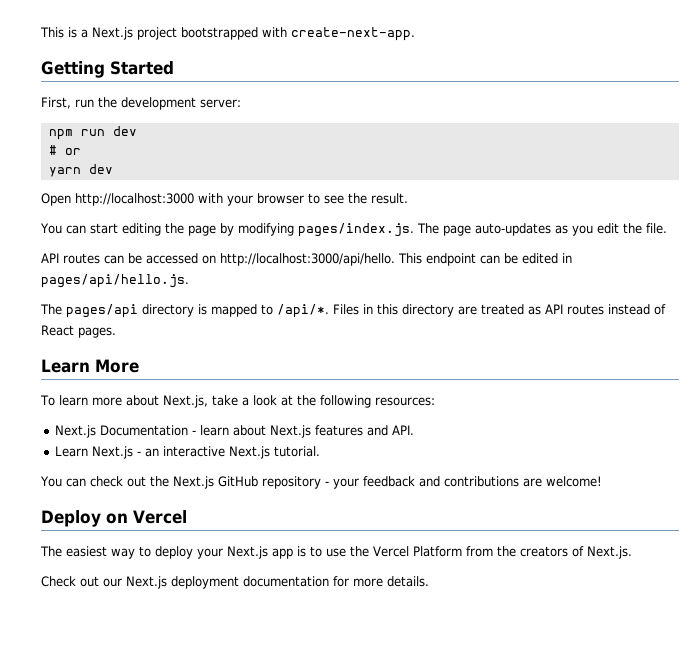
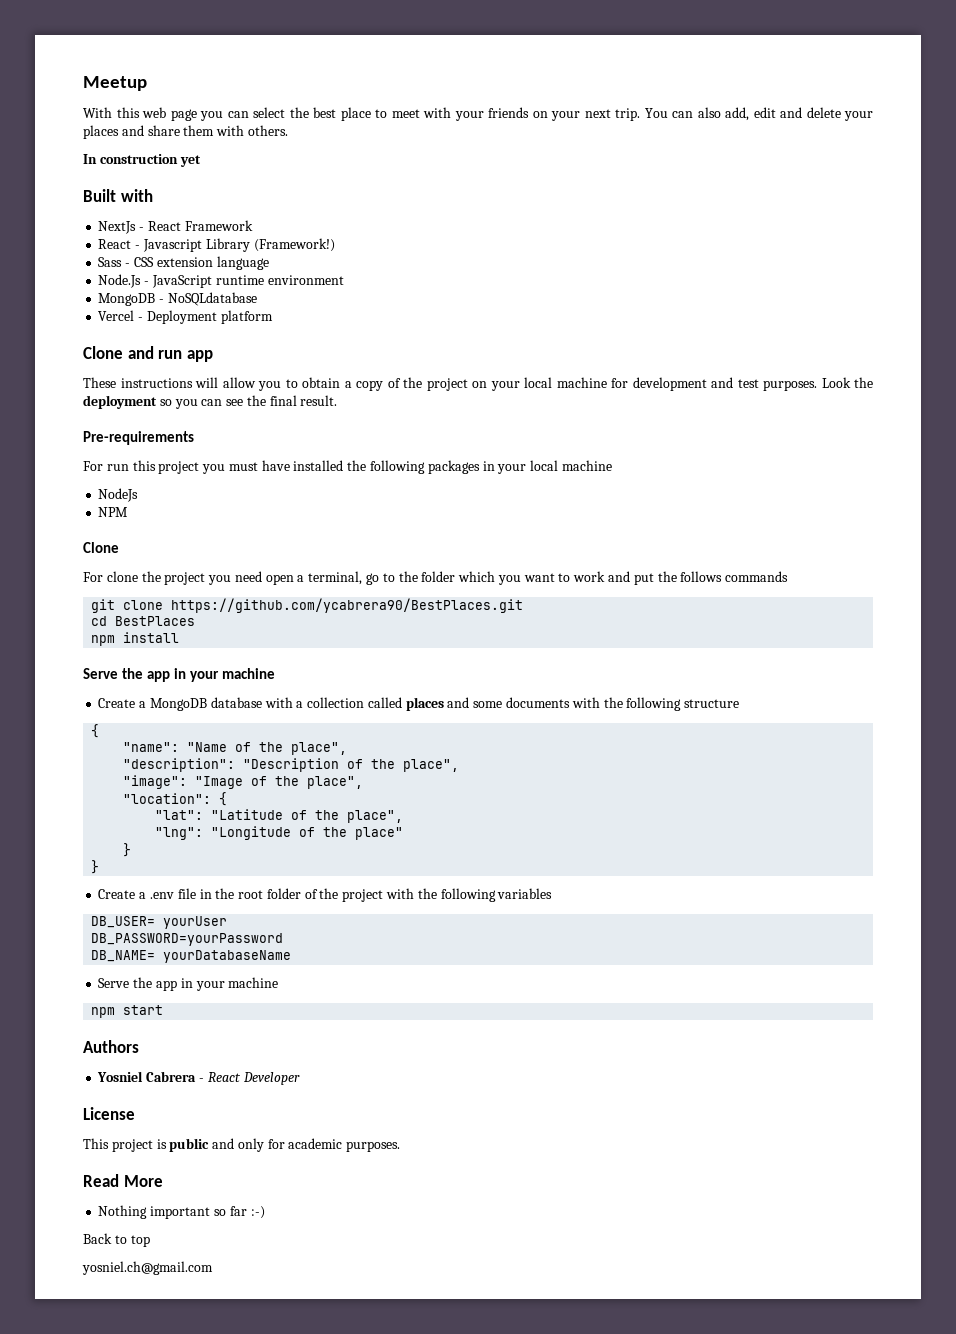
- This is a Next.js project bootstrapped with create-next-app.
- Getting Started
- First, run the development server:
- npm run dev
- # or
- yarn dev
- Open http://localhost:3000 with your browser to see the result.
- You can start editing the page by modifying pages/index.js. The page auto-updates as you edit the file.
- API routes can be accessed on http://localhost:3000/api/hello. This endpoint can be edited in pages/api/hello.js.
- The pages/api directory is mapped to /api/*. Files in this directory are treated as API routes instead of React pages.
- Learn More
- To learn more about Next.js, take a look at the following resources:
- Next.js Documentation - learn about Next.js features and API.
- Learn Next.js - an interactive Next.js tutorial.
- You can check out the Next.js GitHub repository - your feedback and contributions are welcome!
- Deploy on Vercel
- The easiest way to deploy your Next.js app is to use the Vercel Platform from the creators of Next.js.
- Check out our Next.js deployment documentation for more details.
+ Meetup
+ With this web page you can select the best place to meet with your friends on your next trip. You can also add, edit and delete your places and share them with others.
+ In construction yet
+ Built with
+ NextJs - React Framework
+ React - Javascript Library (Framework!)
+ Sass - CSS extension language
+ Node.Js - JavaScript runtime environment
+ MongoDB - NoSQLdatabase
+ Vercel - Deployment platform
+ Clone and run app
+ These instructions will allow you to obtain a copy of the project on your local machine for development and test purposes. Look the deployment so you can see the final result.
+ Pre-requirements
+ For run this project you must have installed the following packages in your local machine
+ NodeJs
+ NPM
+ Clone
+ For clone the project you need open a terminal, go to the folder which you want to work and put the follows commands
+ git clone https://github.com/ycabrera90/BestPlaces.git
+ cd BestPlaces
+ npm install
+ Serve the app in your machine
+ Create a MongoDB database with a collection called places and some documents with the following structure
+ {
+ "name": "Name of the place",
+ "description": "Description of the place",
+ "image": "Image of the place",
+ "location": {
+ "lat": "Latitude of the place",
+ "lng": "Longitude of the place"
+ }
+ }
+ Create a .env file in the root folder of the project with the following variables
+ DB_USER= yourUser
+ DB_PASSWORD=yourPassword
+ DB_NAME= yourDatabaseName
+ Serve the app in your machine
+ npm start
+ Authors
+ Yosniel Cabrera - React Developer
+ License
+ This project is public and only for academic purposes.
+ Read More
+ Nothing important so far :-)
+ Back to top
+ yosniel.ch@gmail.com

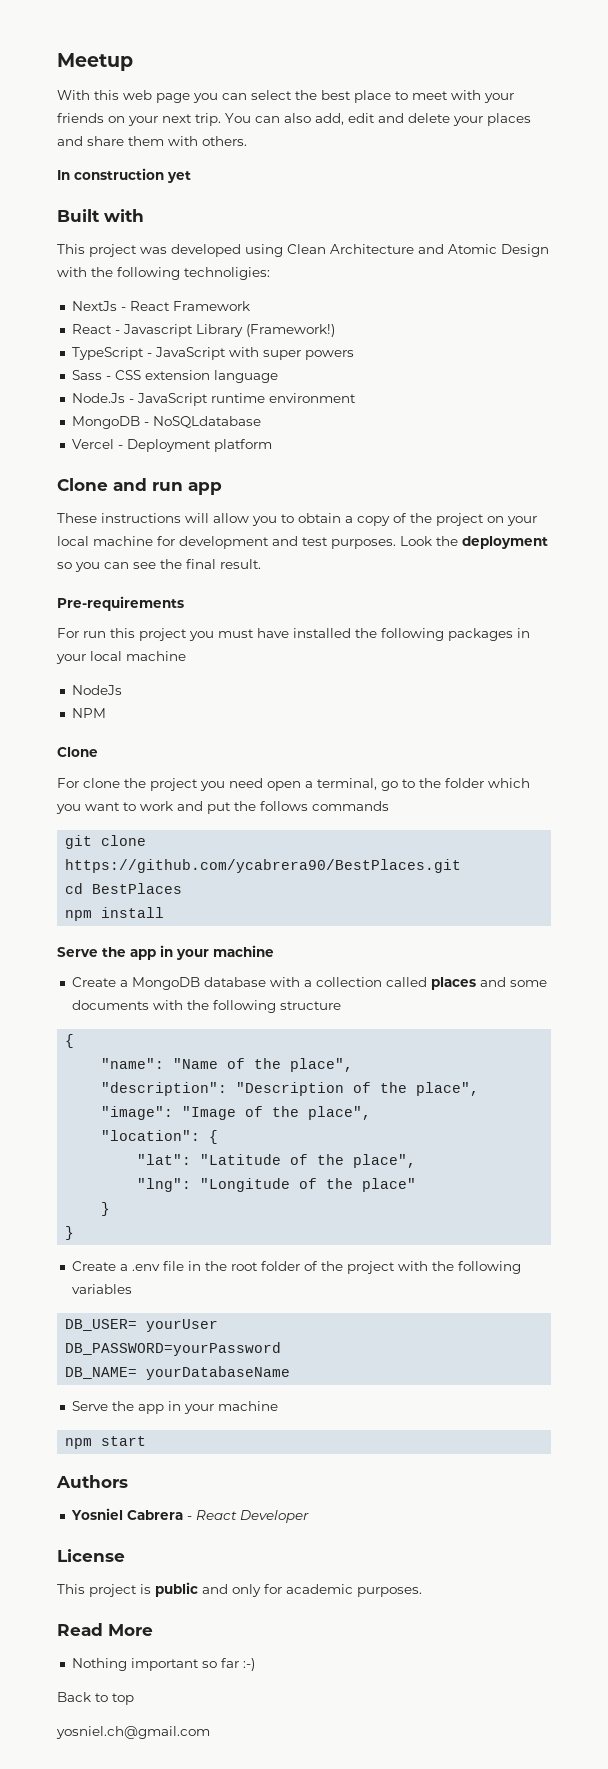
+ This project was developed using Clean Architecture and Atomic Design with the following technoligies:
+ TypeScript - JavaScript with super powers

